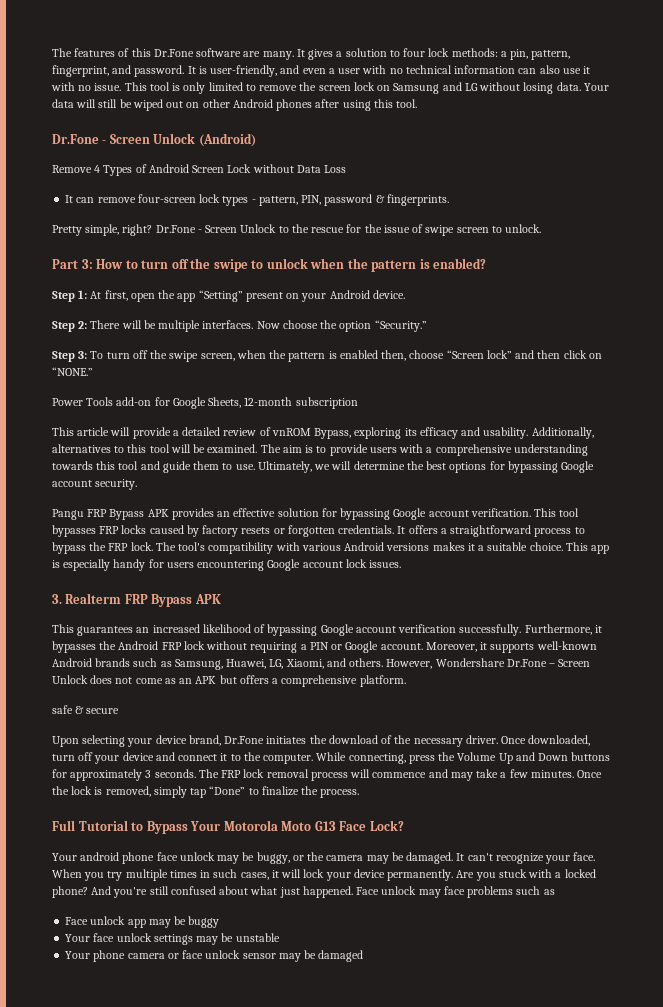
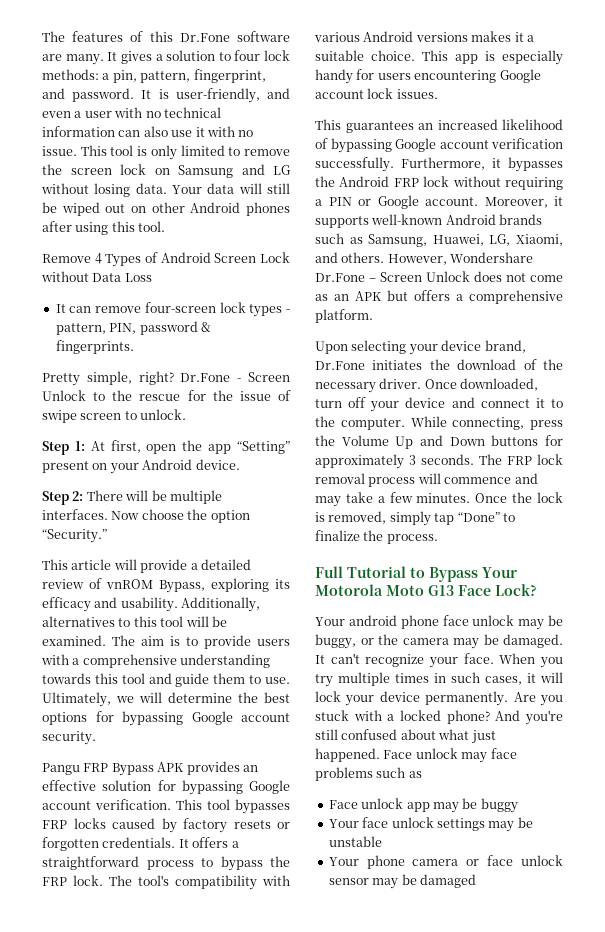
- Dr.Fone - Screen Unlock (Android)
- Part 3: How to turn off the swipe to unlock when the pattern is enabled?
- Step 3: To turn off the swipe screen, when the pattern is enabled then, choose “Screen lock” and then click on “NONE.”
- Power Tools add-on for Google Sheets, 12-month subscription
- 3. Realterm FRP Bypass APK
- safe & secure

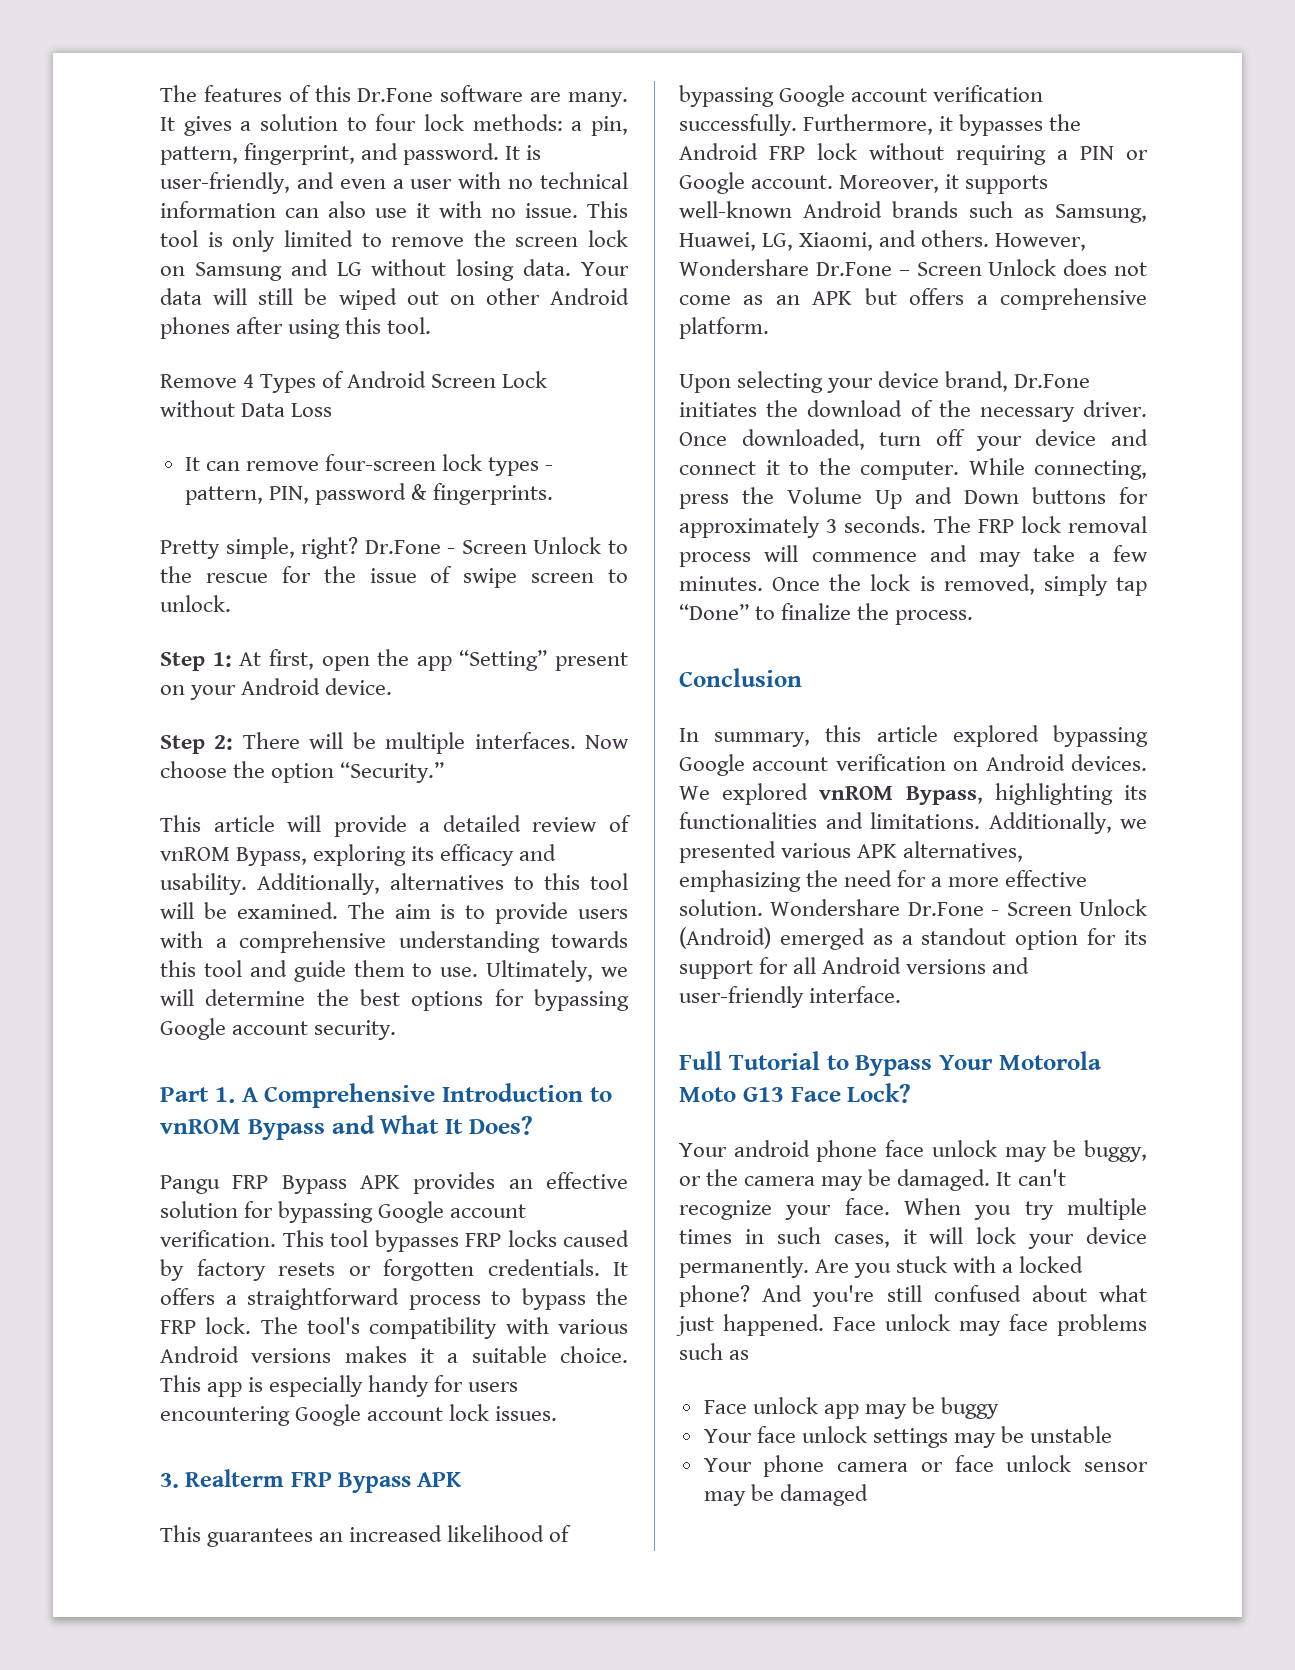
+ Part 1. A Comprehensive Introduction to vnROM Bypass and What It Does?
+ 3. Realterm FRP Bypass APK
+ Conclusion
+ In summary, this article explored bypassing Google account verification on Android devices. We explored vnROM Bypass, highlighting its functionalities and limitations. Additionally, we presented various APK alternatives, emphasizing the need for a more effective solution. Wondershare Dr.Fone - Screen Unlock (Android) emerged as a standout option for its support for all Android versions and user-friendly interface.

